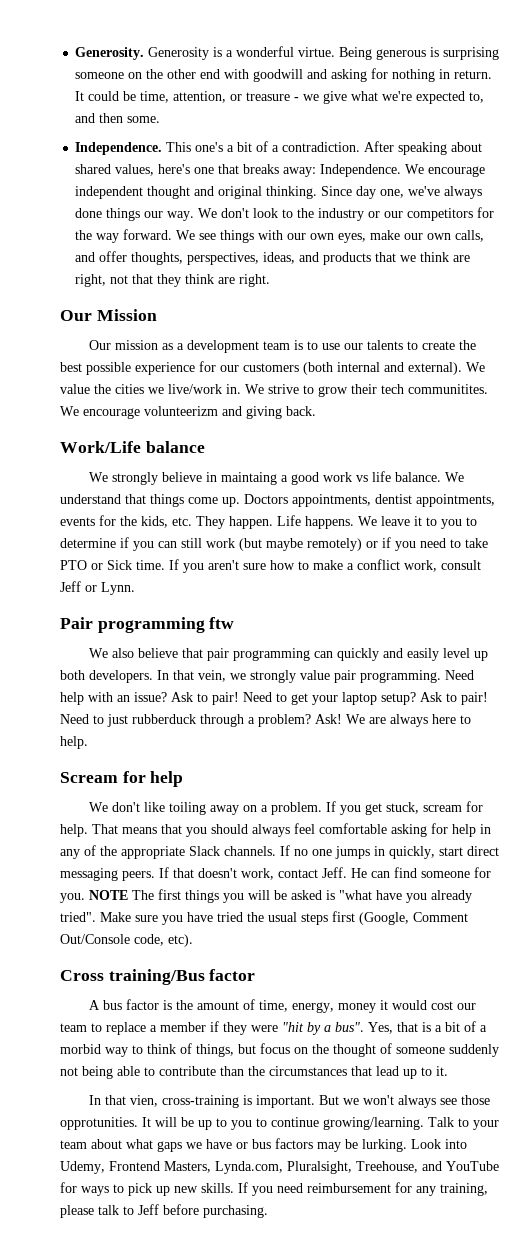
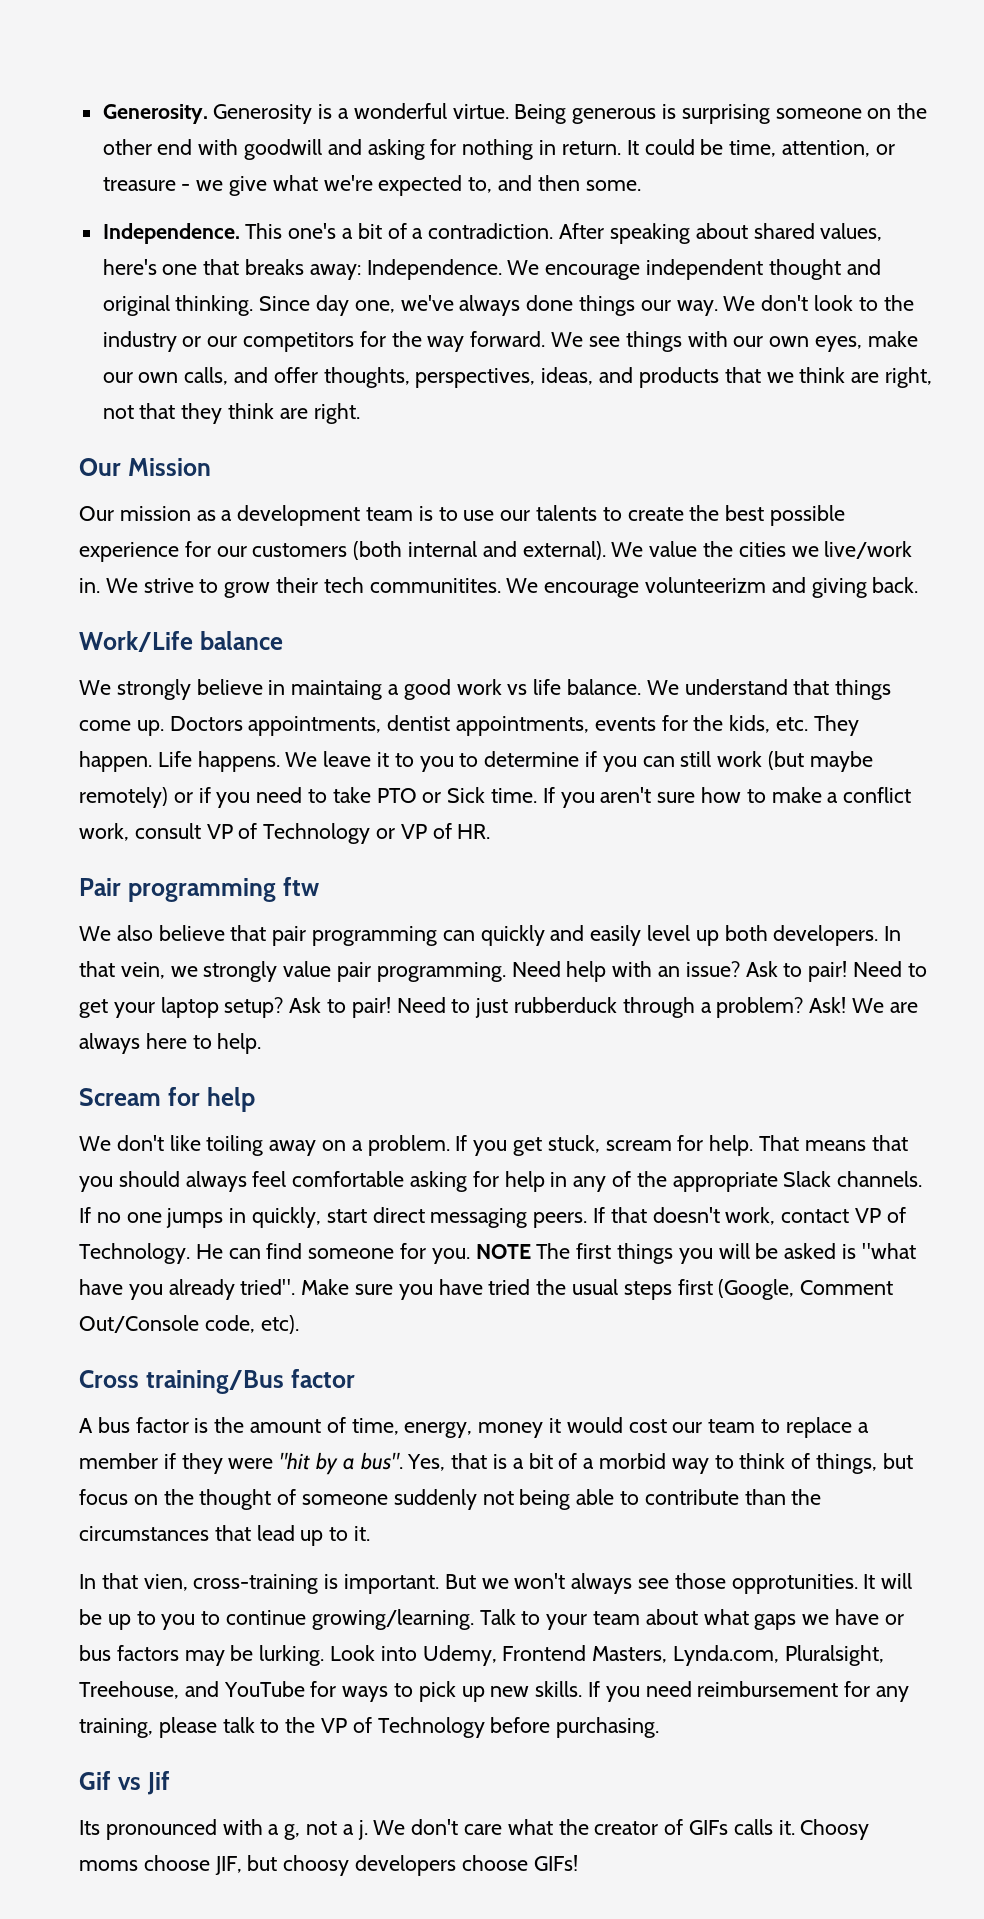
- If you aren't sure how to make a conflict work, consult Jeff or Lynn.
+ If you aren't sure how to make a conflict work, consult VP of Technology or VP of HR.
- If that doesn't work, contact Jeff.
+ If that doesn't work, contact VP of Technology.
- If you need reimbursement for any training, please talk to Jeff before purchasing.
+ If you need reimbursement for any training, please talk to the VP of Technology before purchasing.
+ Gif vs Jif
+ Its pronounced with a g, not a j. We don't care what the creator of GIFs calls it. Choosy moms choose JIF, but choosy developers choose GIFs!

